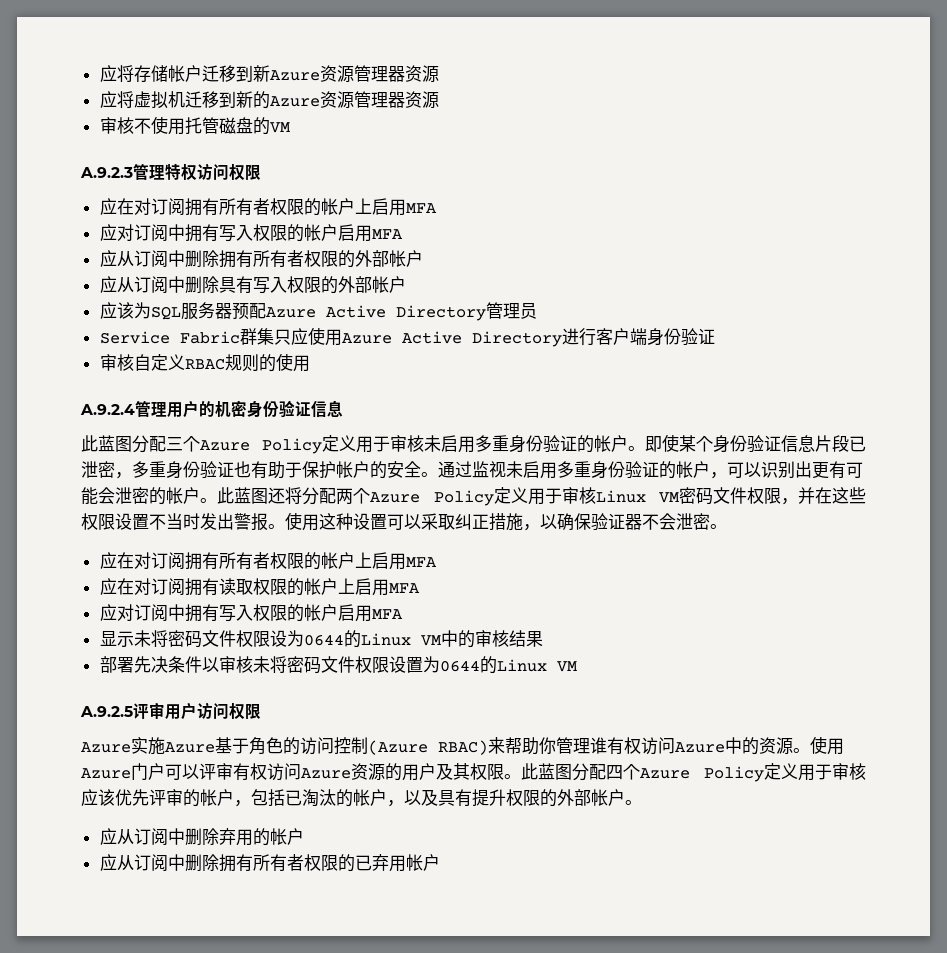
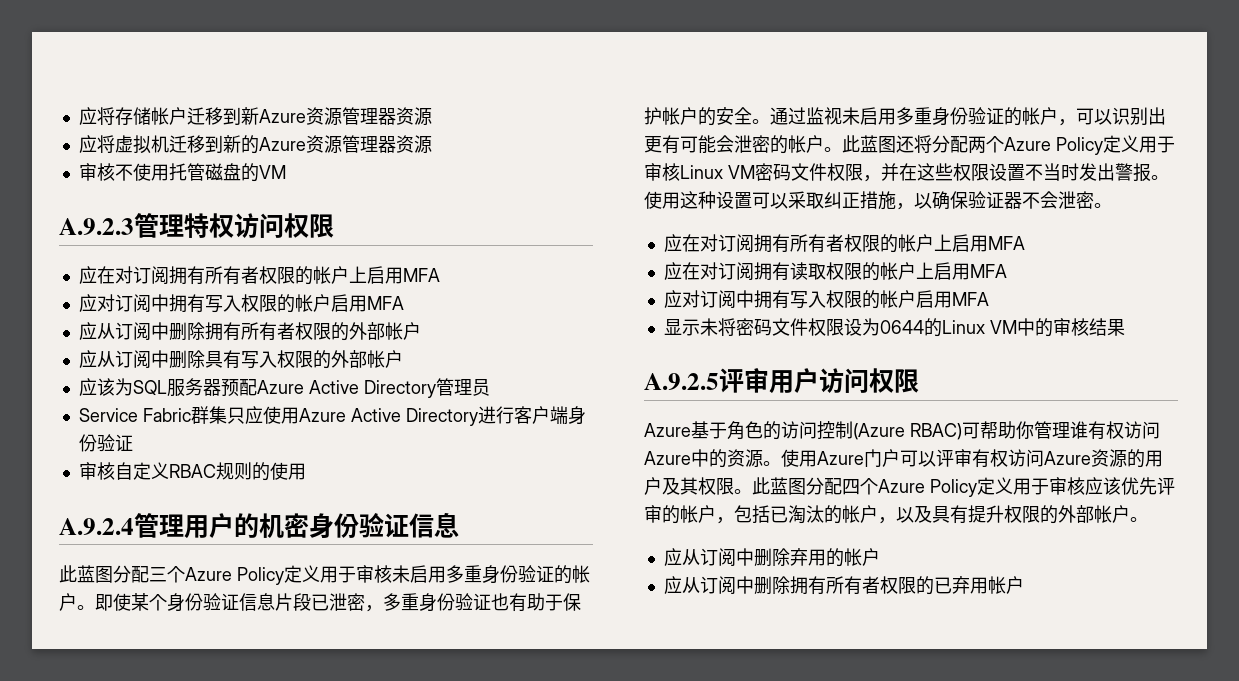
- 部署先决条件以审核未将密码文件权限设置为0644的Linux VM
- Azure实施Azure基于角色的访问控制(Azure RBAC)来帮助你管理谁有权访问Azure中的资源。
+ Azure基于角色的访问控制(Azure RBAC)可帮助你管理谁有权访问Azure中的资源。

